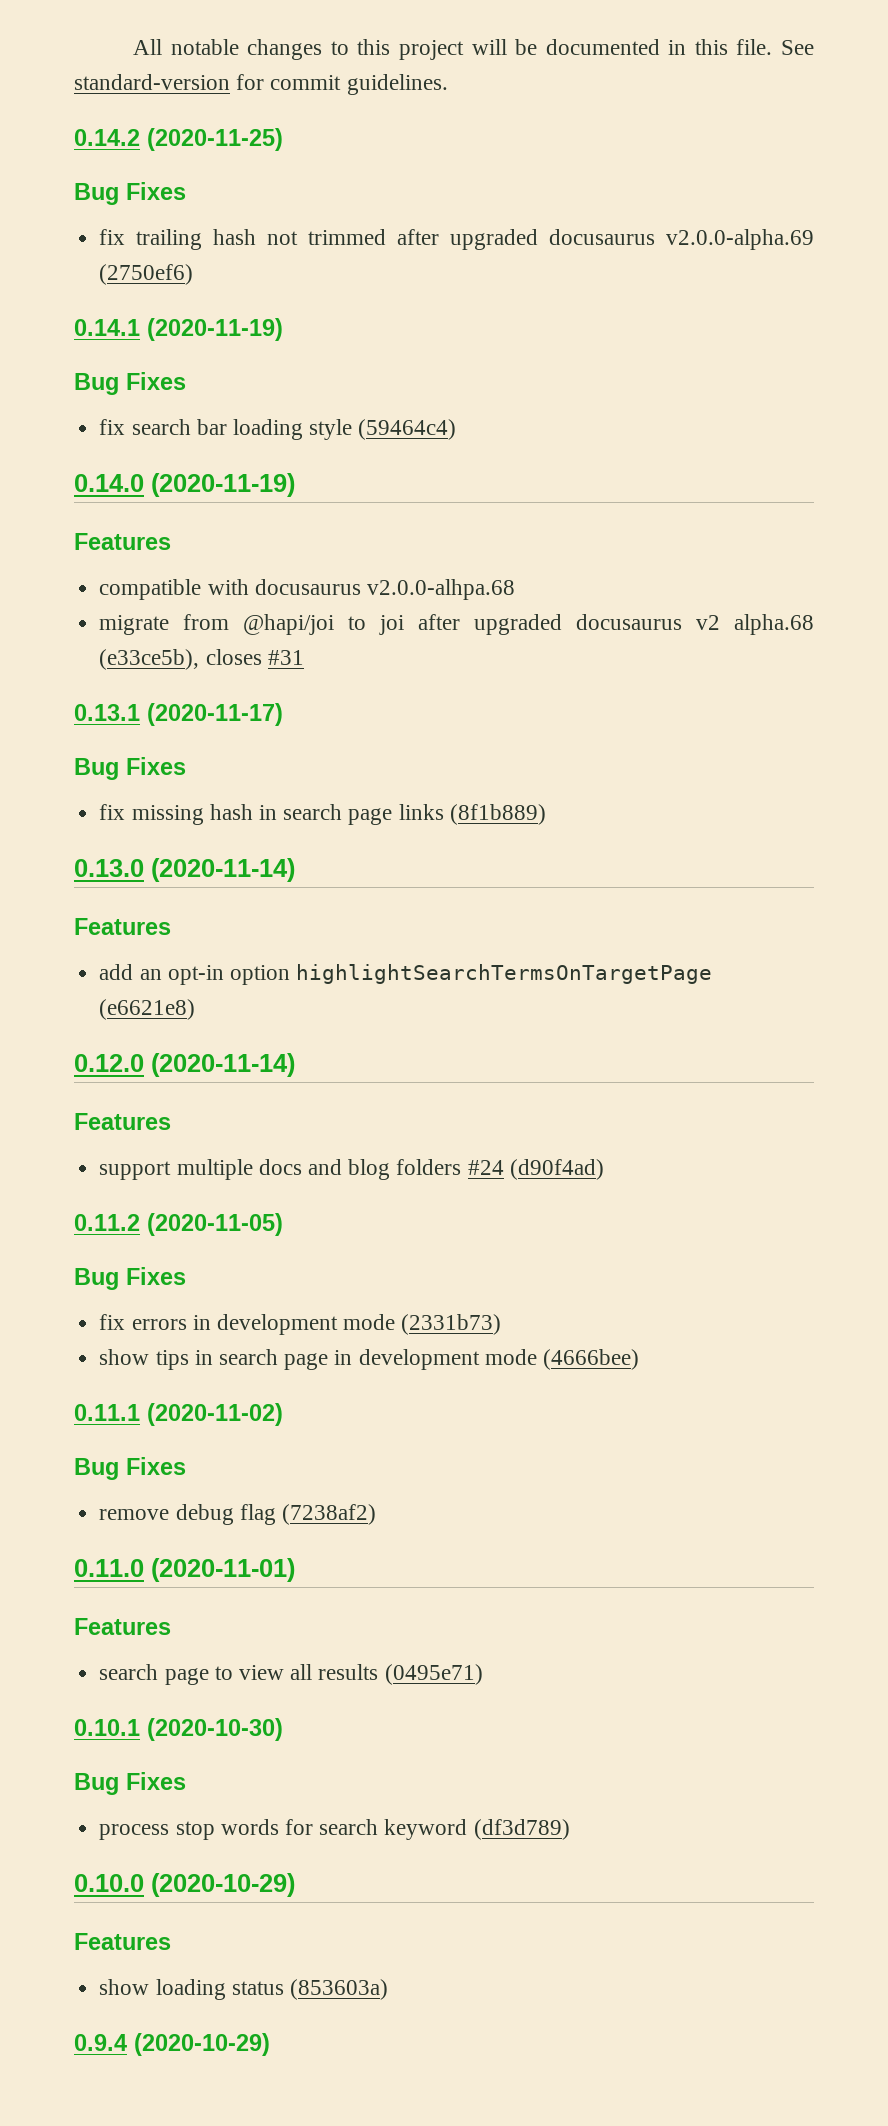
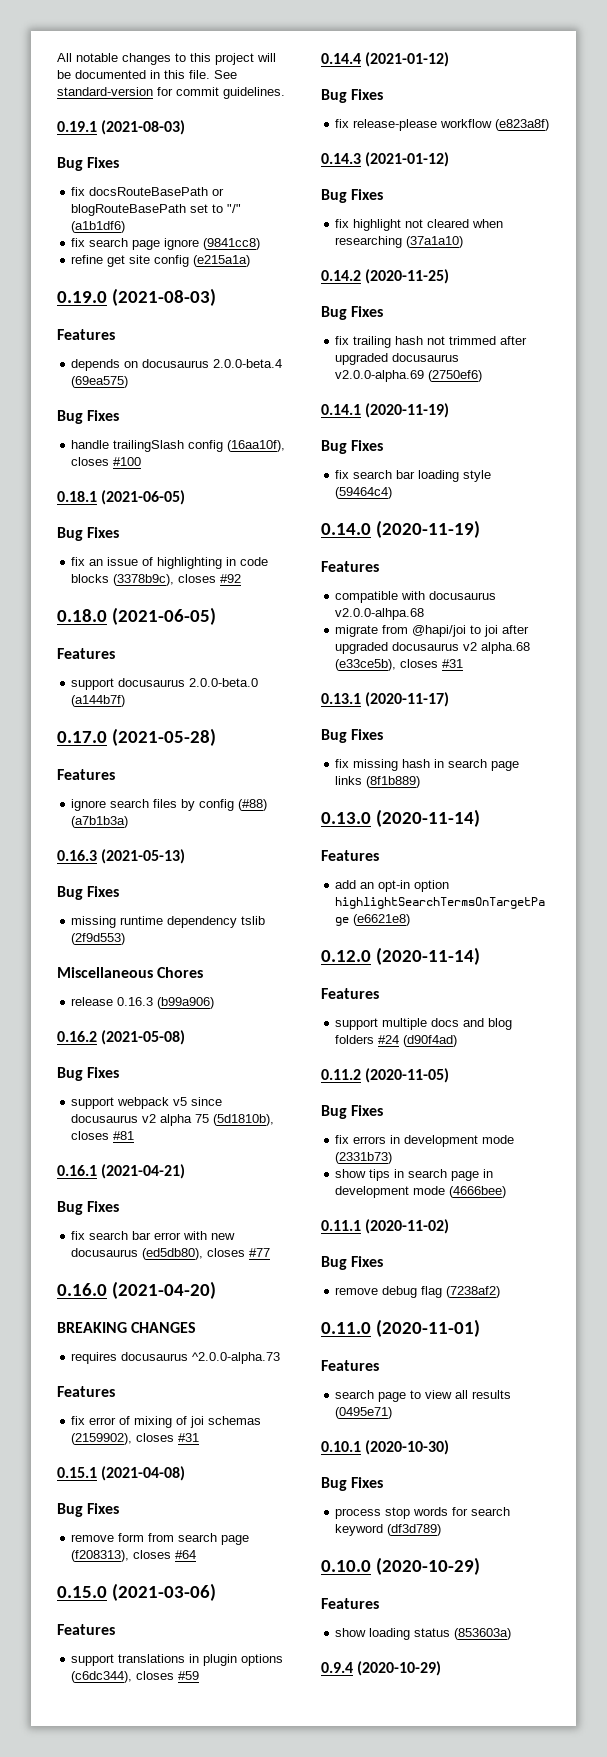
+ 0.19.1 (2021-08-03)
+ Bug Fixes
+ fix docsRouteBasePath or blogRouteBasePath set to "/" (a1b1df6)
+ fix search page ignore (9841cc8)
+ refine get site config (e215a1a)
+ 0.19.0 (2021-08-03)
+ Features
+ depends on docusaurus 2.0.0-beta.4 (69ea575)
+ Bug Fixes
+ handle trailingSlash config (16aa10f), closes #100
+ 0.18.1 (2021-06-05)
+ Bug Fixes
+ fix an issue of highlighting in code blocks (3378b9c), closes #92
+ 0.18.0 (2021-06-05)
+ Features
+ support docusaurus 2.0.0-beta.0 (a144b7f)
+ 0.17.0 (2021-05-28)
+ Features
+ ignore search files by config (#88) (a7b1b3a)
+ 0.16.3 (2021-05-13)
+ Bug Fixes
+ missing runtime dependency tslib (2f9d553)
+ Miscellaneous Chores
+ release 0.16.3 (b99a906)
+ 0.16.2 (2021-05-08)
+ Bug Fixes
+ support webpack v5 since docusaurus v2 alpha 75 (5d1810b), closes #81
+ 0.16.1 (2021-04-21)
+ Bug Fixes
+ fix search bar error with new docusaurus (ed5db80), closes #77
+ 0.16.0 (2021-04-20)
+ BREAKING CHANGES
+ requires docusaurus ^2.0.0-alpha.73
+ Features
+ fix error of mixing of joi schemas (2159902), closes #31
+ 0.15.1 (2021-04-08)
+ Bug Fixes
+ remove form from search page (f208313), closes #64
+ 0.15.0 (2021-03-06)
+ Features
+ support translations in plugin options (c6dc344), closes #59
+ 0.14.4 (2021-01-12)
+ Bug Fixes
+ fix release-please workflow (e823a8f)
+ 0.14.3 (2021-01-12)
+ Bug Fixes
+ fix highlight not cleared when researching (37a1a10)

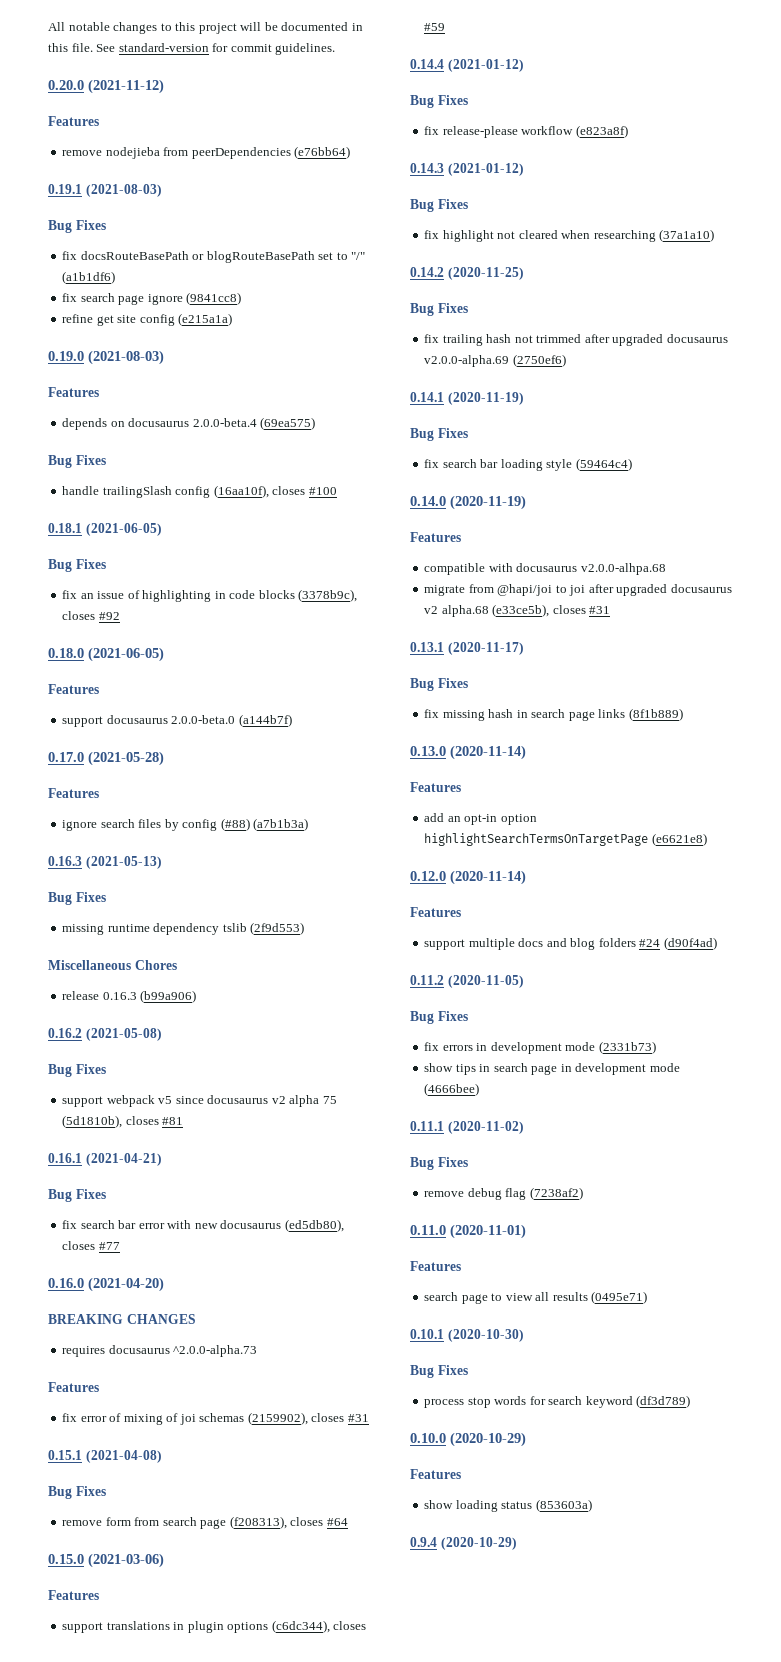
+ 0.20.0 (2021-11-12)
+ Features
+ remove nodejieba from peerDependencies (e76bb64)

